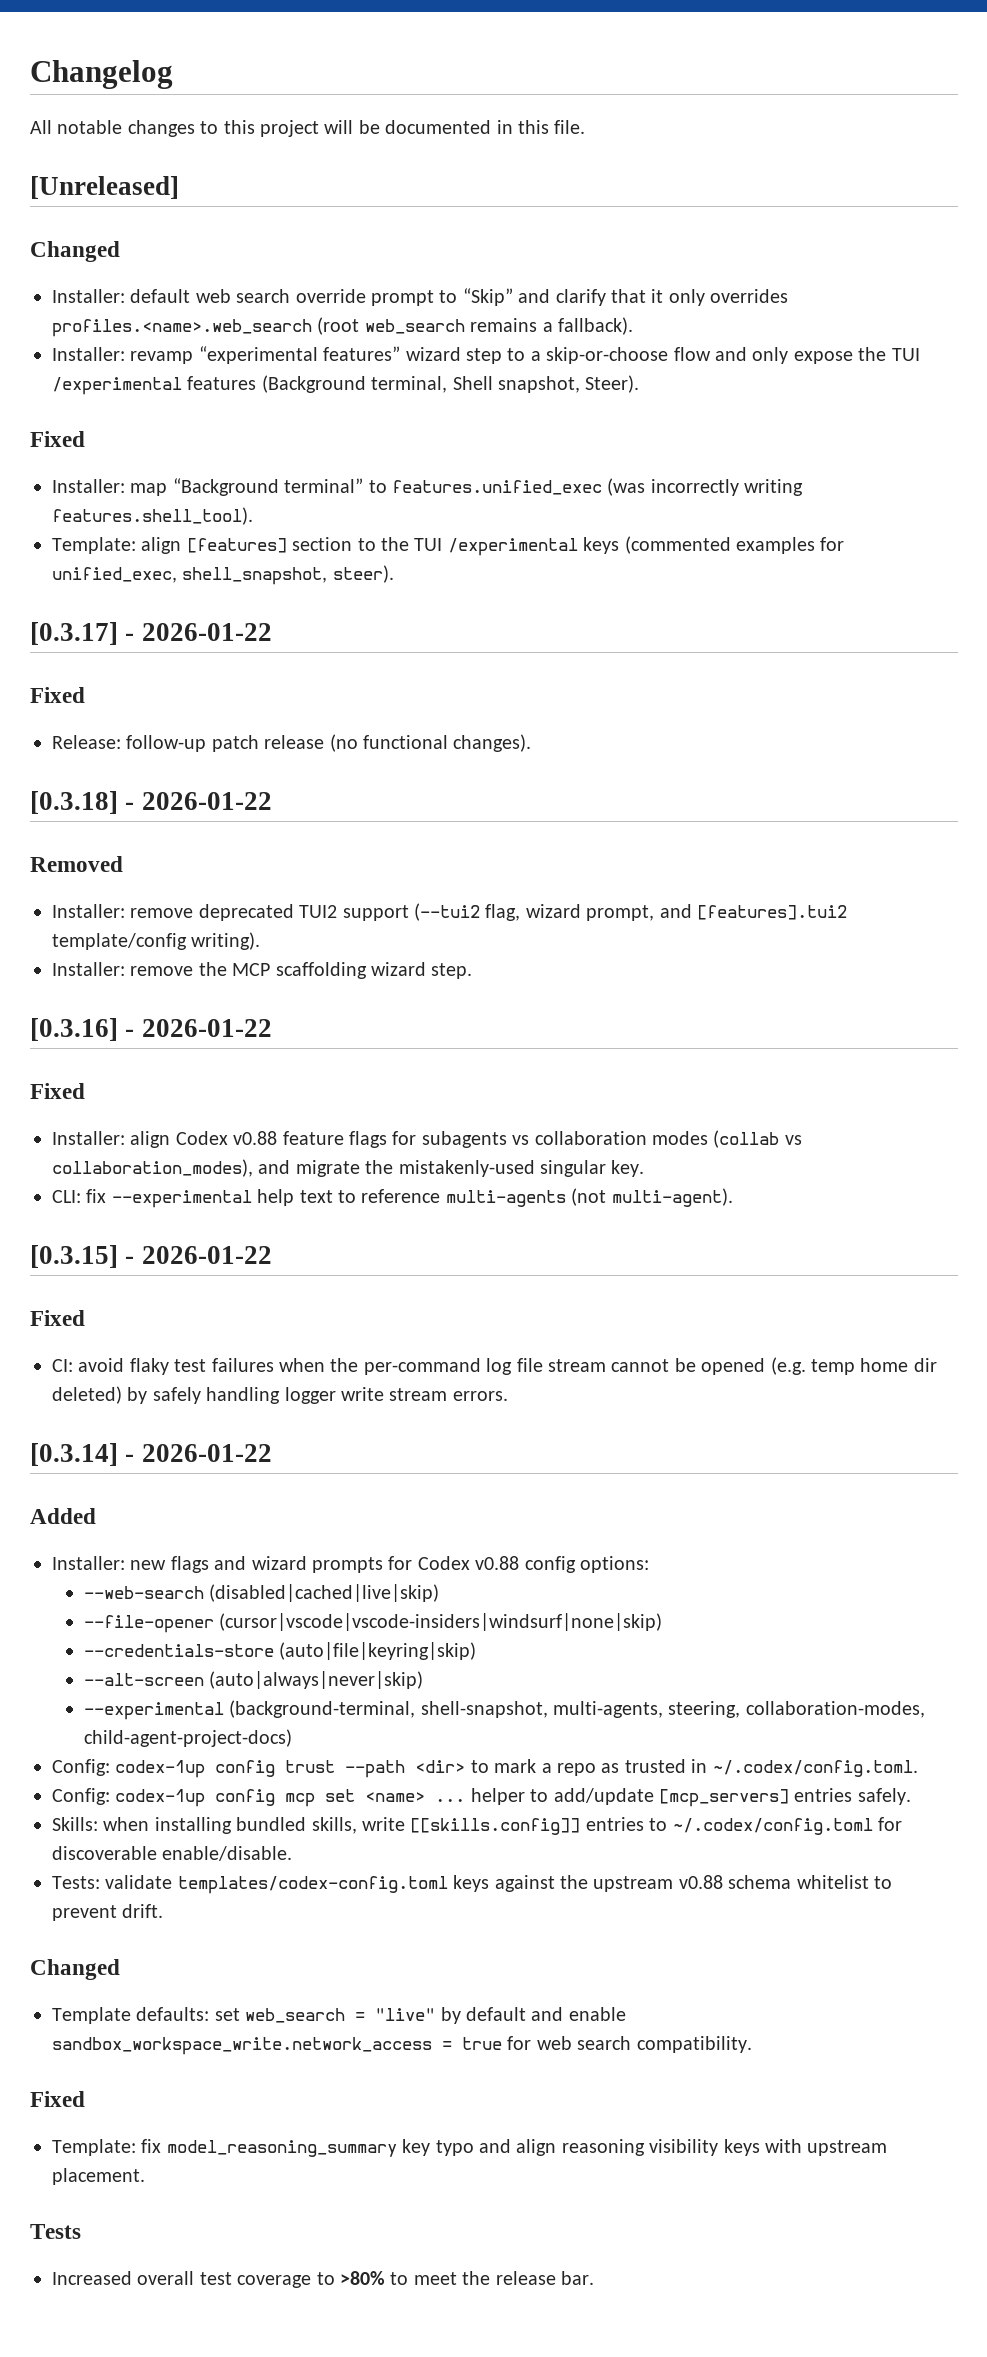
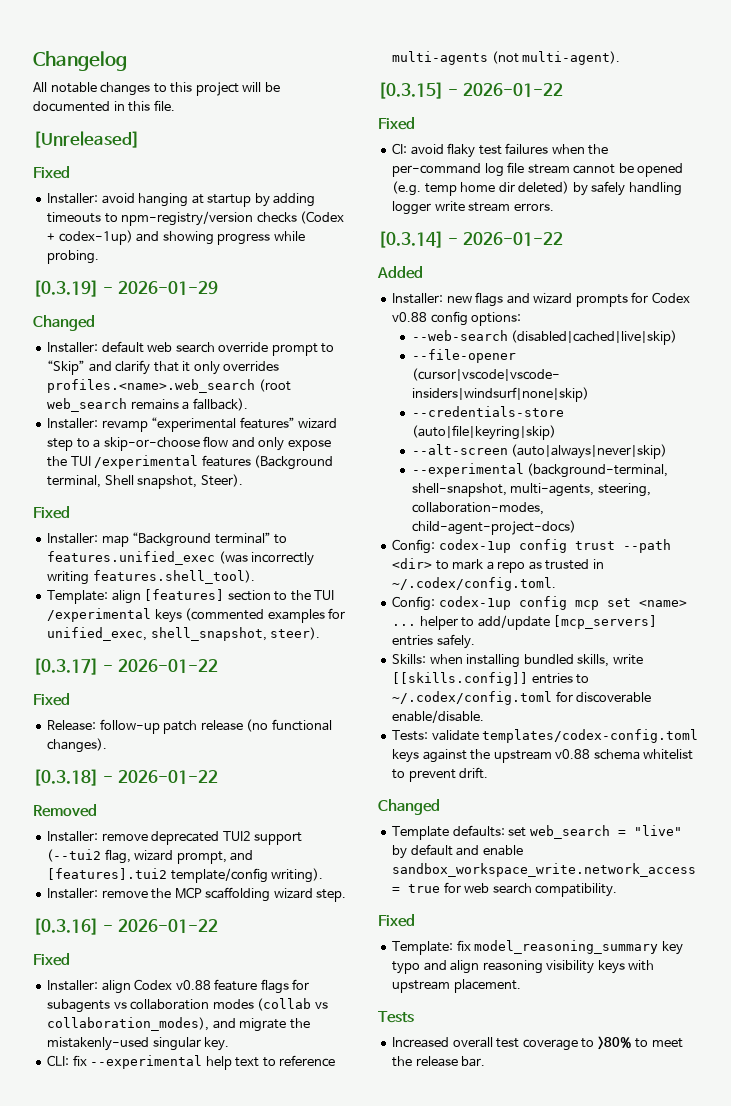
  [Unreleased]
+ Fixed
+ Installer: avoid hanging at startup by adding timeouts to npm-registry/version checks (Codex + codex-1up) and showing progress while probing.
+ [0.3.19] - 2026-01-29

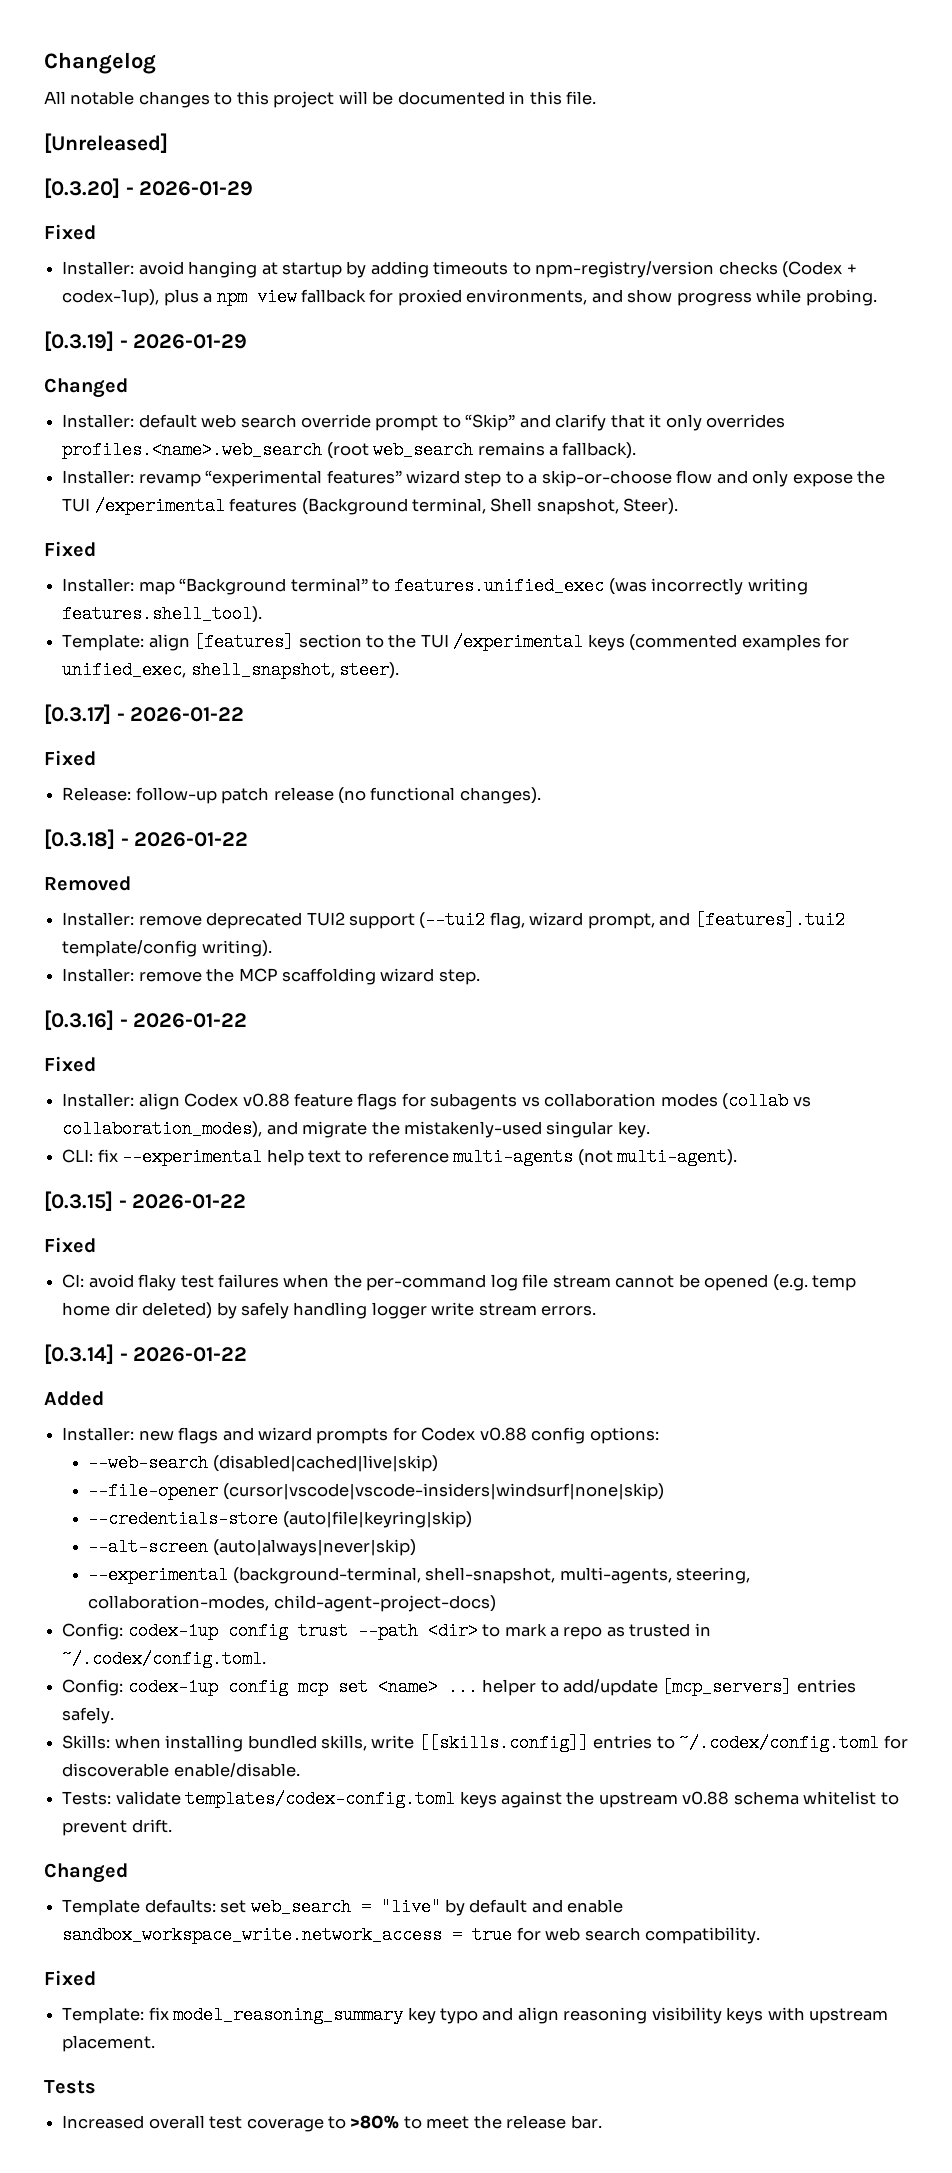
+ [0.3.20] - 2026-01-29
- Installer: avoid hanging at startup by adding timeouts to npm-registry/version checks (Codex + codex-1up) and showing progress while probing.
+ Installer: avoid hanging at startup by adding timeouts to npm-registry/version checks (Codex + codex-1up), plus a npm view fallback for proxied environments, and show progress while probing.

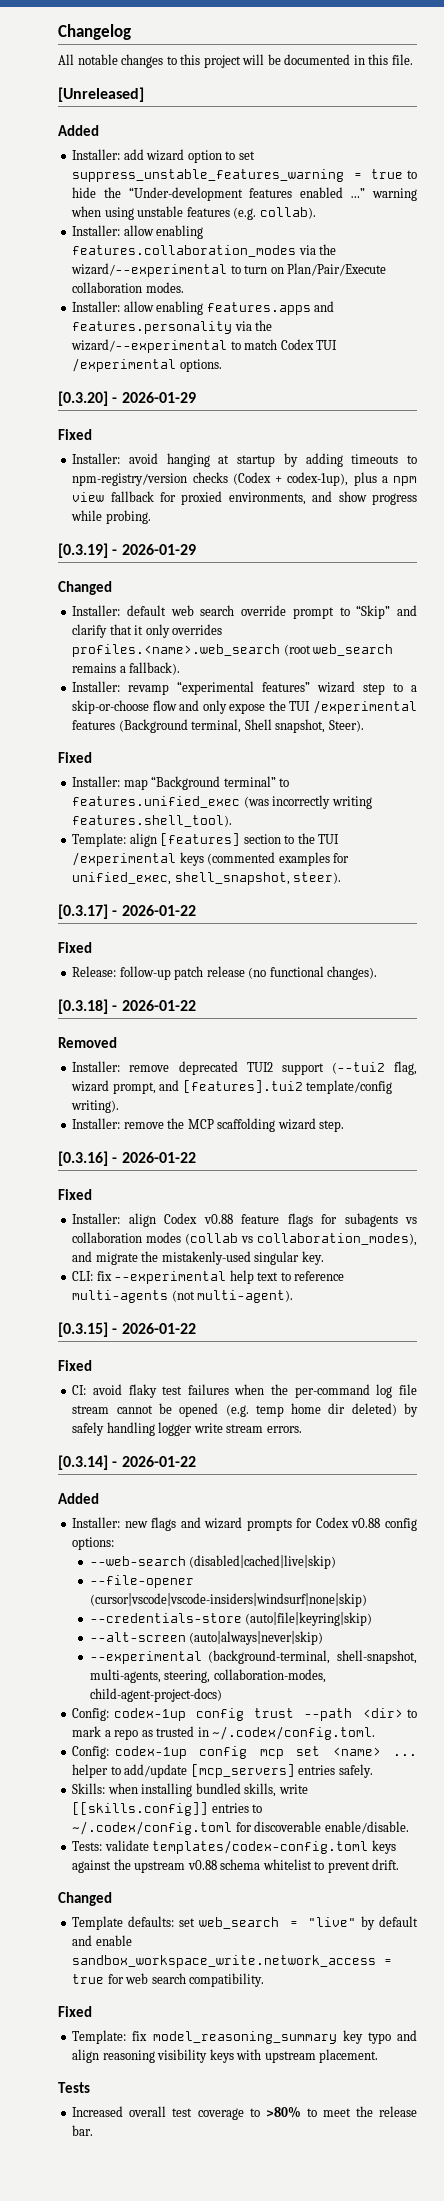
  [Unreleased]
+ Added
+ Installer: add wizard option to set suppress_unstable_features_warning = true to hide the “Under-development features enabled …” warning when using unstable features (e.g. collab).
+ Installer: allow enabling features.collaboration_modes via the wizard/--experimental to turn on Plan/Pair/Execute collaboration modes.
+ Installer: allow enabling features.apps and features.personality via the wizard/--experimental to match Codex TUI /experimental options.

